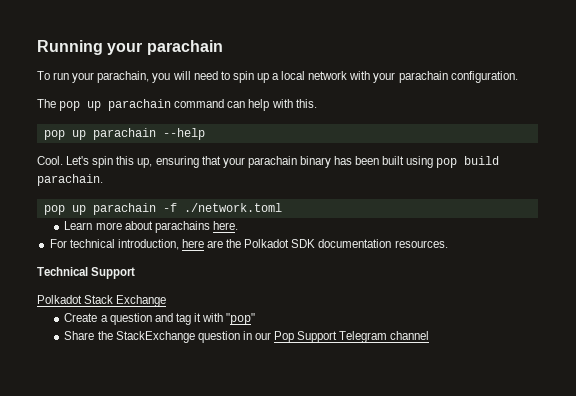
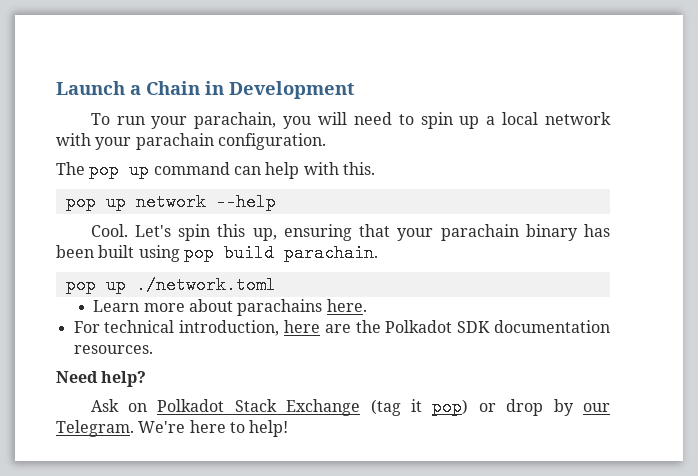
- Running your parachain
+ Launch a Chain in Development
- The pop up parachain command can help with this.
+ The pop up command can help with this.
- pop up parachain --help
+ pop up network --help
- pop up parachain -f ./network.toml
+ pop up ./network.toml
- Technical Support
- Polkadot Stack Exchange
- Create a question and tag it with "pop"
- Share the StackExchange question in our Pop Support Telegram channel
+ Need help?
+ Ask on Polkadot Stack Exchange (tag it pop) or drop by our Telegram. We're here to help!

